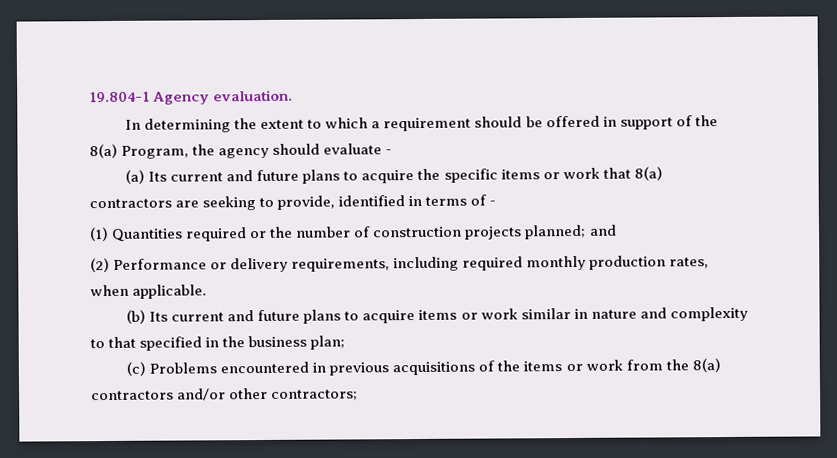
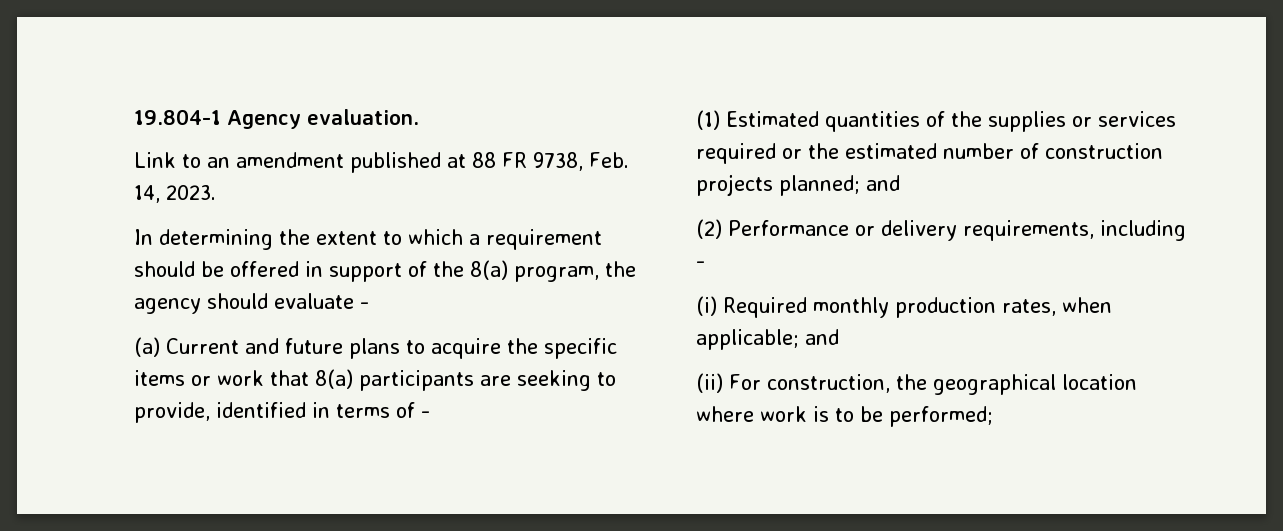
+ Link to an amendment published at 88 FR 9738, Feb. 14, 2023.
- In determining the extent to which a requirement should be offered in support of the 8(a) Program, the agency should evaluate -
+ In determining the extent to which a requirement should be offered in support of the 8(a) program, the agency should evaluate -
- (a) Its current and future plans to acquire the specific items or work that 8(a) contractors are seeking to provide, identified in terms of -
+ (a) Current and future plans to acquire the specific items or work that 8(a) participants are seeking to provide, identified in terms of -
- (1) Quantities required or the number of construction projects planned; and
+ (1) Estimated quantities of the supplies or services required or the estimated number of construction projects planned; and
- (2) Performance or delivery requirements, including required monthly production rates, when applicable.
- (b) Its current and future plans to acquire items or work similar in nature and complexity to that specified in the business plan;
- (c) Problems encountered in previous acquisitions of the items or work from the 8(a) contractors and/or other contractors;
+ (2) Performance or delivery requirements, including -
+ (i) Required monthly production rates, when applicable; and
+ (ii) For construction, the geographical location where work is to be performed;

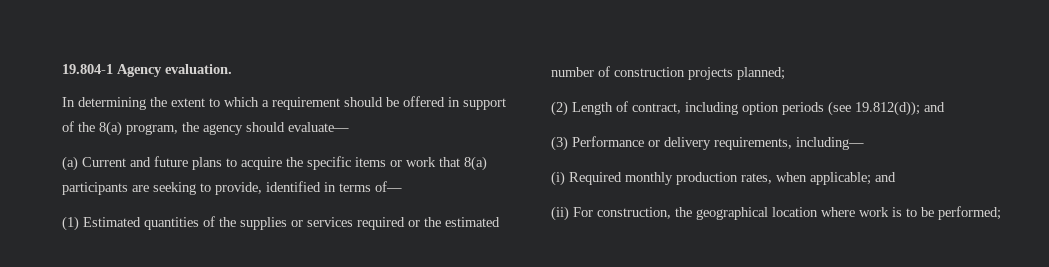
- Link to an amendment published at 88 FR 9738, Feb. 14, 2023.
- In determining the extent to which a requirement should be offered in support of the 8(a) program, the agency should evaluate -
+ In determining the extent to which a requirement should be offered in support of the 8(a) program, the agency should evaluate—
- (a) Current and future plans to acquire the specific items or work that 8(a) participants are seeking to provide, identified in terms of -
+ (a) Current and future plans to acquire the specific items or work that 8(a) participants are seeking to provide, identified in terms of—
- (1) Estimated quantities of the supplies or services required or the estimated number of construction projects planned; and
- (2) Performance or delivery requirements, including -
+ (1) Estimated quantities of the supplies or services required or the estimated number of construction projects planned;
+ (2) Length of contract, including option periods (see 19.812(d)); and
+ (3) Performance or delivery requirements, including—

